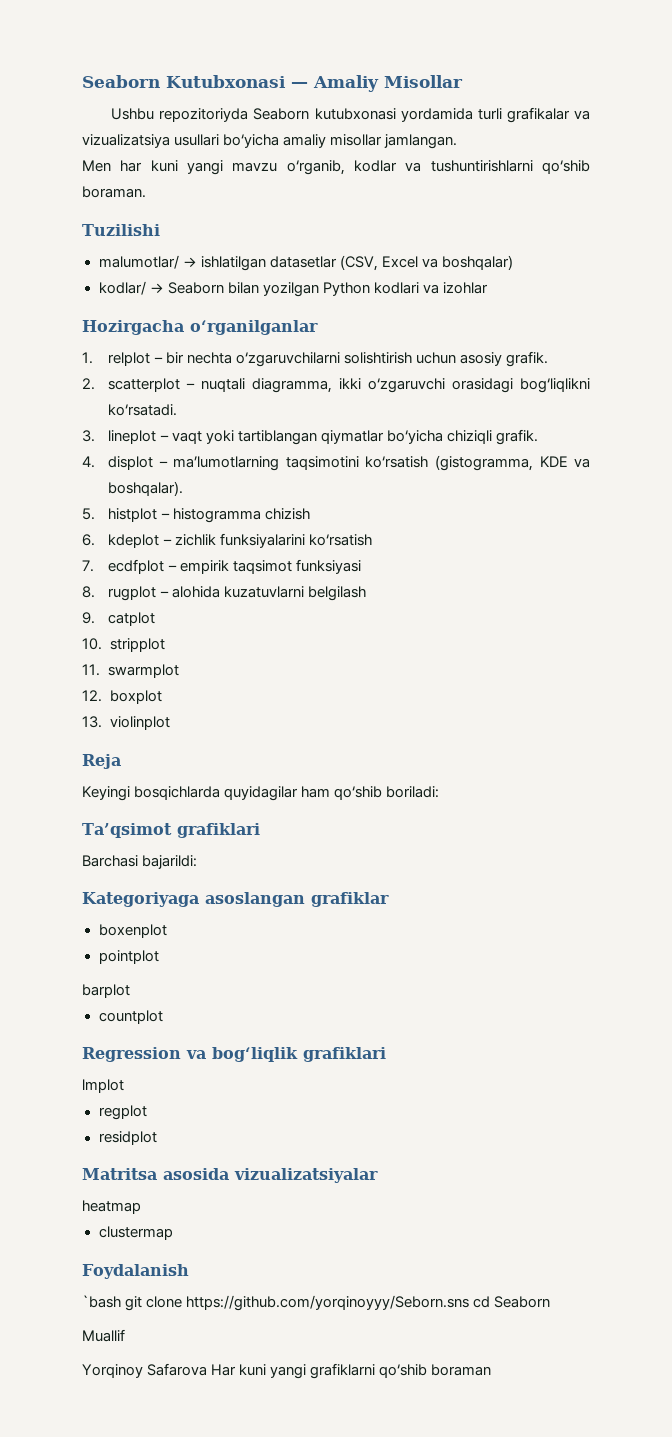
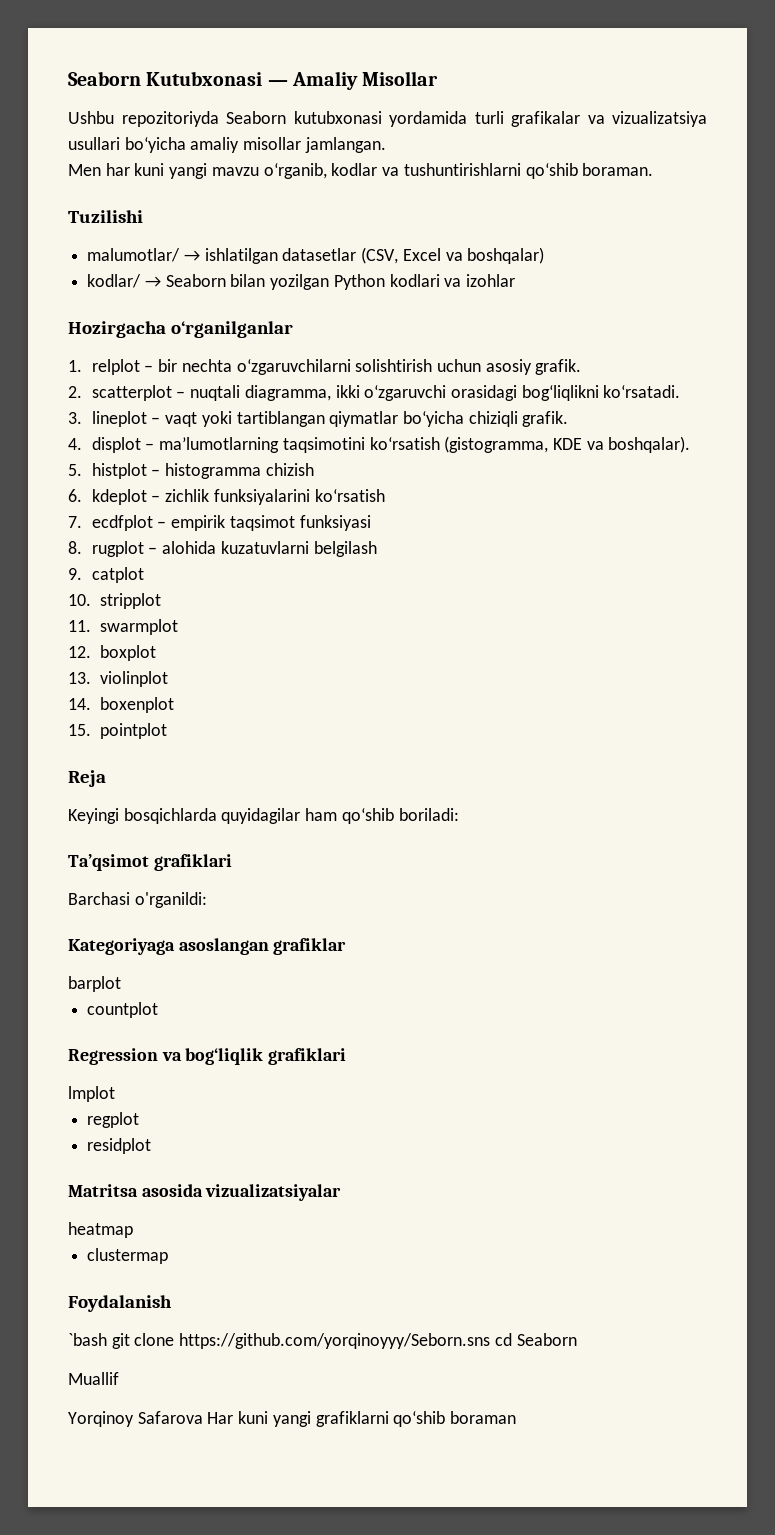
+ 14. boxenplot
+ 15. pointplot
- Barchasi bajarildi:
+ Barchasi o'rganildi:
- boxenplot
- pointplot

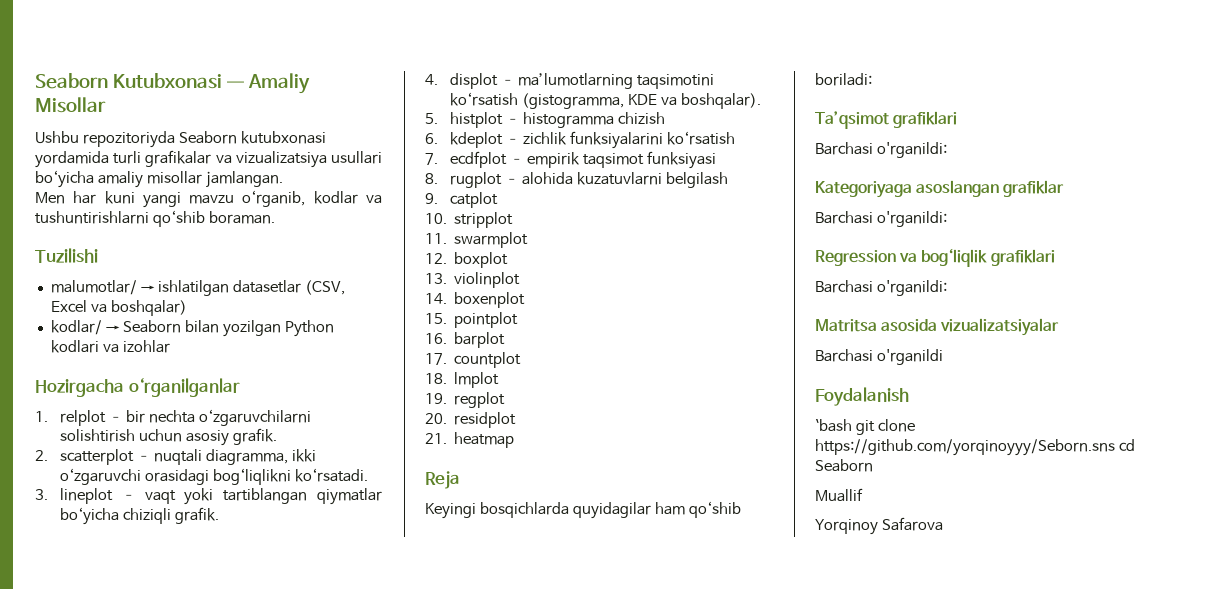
+ 16. barplot
+ 17. countplot
+ 18. lmplot
+ 19. regplot
+ 20. residplot
+ 21. heatmap
  Kategoriyaga asoslangan grafiklar
- barplot
- countplot
+ Barchasi o'rganildi:
  Regression va bog‘liqlik grafiklari
- lmplot
- regplot
- residplot
+ Barchasi o'rganildi:
- heatmap
- clustermap
+ Barchasi o'rganildi
- Yorqinoy Safarova Har kuni yangi grafiklarni qo‘shib boraman
+ Yorqinoy Safarova

